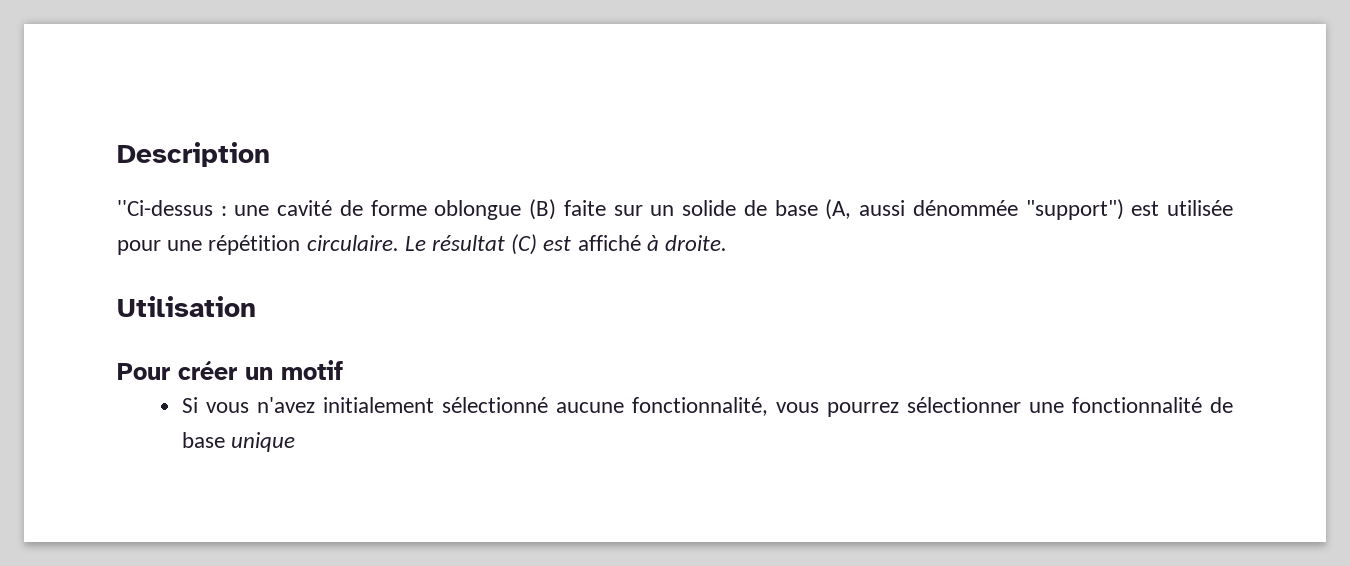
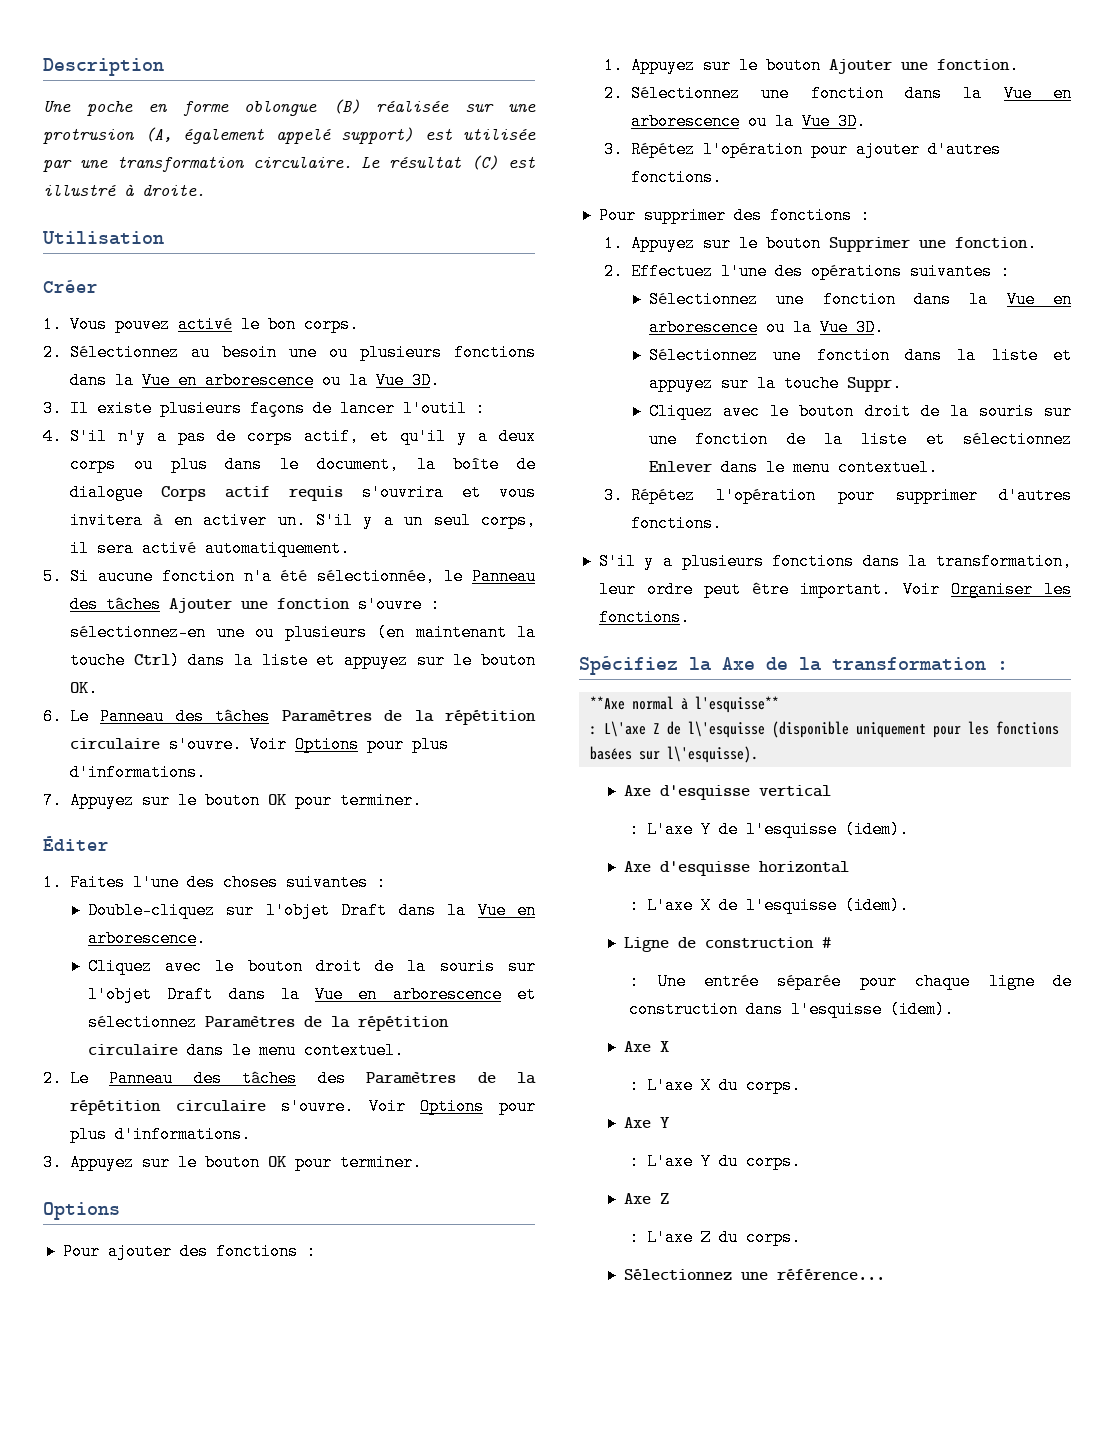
- ''Ci-dessus : une cavité de forme oblongue (B) faite sur un solide de base (A, aussi dénommée "support") est utilisée pour une répétition circulaire.
+ Une poche en forme oblongue (B) réalisée sur une protrusion (A, également appelé support) est utilisée par une transformation circulaire.
- Le résultat (C) est affiché à droite.
+ Le résultat (C) est illustré à droite.
- Pour créer un motif
- Si vous n'avez initialement sélectionné aucune fonctionnalité, vous pourrez sélectionner une fonctionnalité de base unique
+ Créer
+ 1. Vous pouvez activé le bon corps.
+ 2. Sélectionnez au besoin une ou plusieurs fonctions dans la Vue en arborescence ou la Vue 3D.
+ 3. Il existe plusieurs façons de lancer l'outil :
+ 4. S'il n'y a pas de corps actif, et qu'il y a deux corps ou plus dans le document, la boîte de dialogue Corps actif requis s'ouvrira et vous invitera à en activer un. S'il y a un seul corps, il sera activé automatiquement.
+ 5. Si aucune fonction n'a été sélectionnée, le Panneau des tâches Ajouter une fonction s'ouvre : sélectionnez-en une ou plusieurs (en maintenant la touche Ctrl) dans la liste et appuyez sur le bouton OK.
+ 6. Le Panneau des tâches Paramètres de la répétition circulaire s'ouvre. Voir Options pour plus d'informations.
+ 7. Appuyez sur le bouton OK pour terminer.
+ Éditer
+ 1. Faites l'une des choses suivantes :
+ Double-cliquez sur l'objet Draft dans la Vue en arborescence.
+ Cliquez avec le bouton droit de la souris sur l'objet Draft dans la Vue en arborescence et sélectionnez Paramètres de la répétition circulaire dans le menu contextuel.
+ 2. Le Panneau des tâches des Paramètres de la répétition circulaire s'ouvre. Voir Options pour plus d'informations.
+ 3. Appuyez sur le bouton OK pour terminer.
+ Options
+ Pour ajouter des fonctions :
+ 1. Appuyez sur le bouton Ajouter une fonction.
+ 2. Sélectionnez une fonction dans la Vue en arborescence ou la Vue 3D.
+ 3. Répétez l'opération pour ajouter d'autres fonctions.
+ Pour supprimer des fonctions :
+ 1. Appuyez sur le bouton Supprimer une fonction.
+ 2. Effectuez l'une des opérations suivantes :
+ Sélectionnez une fonction dans la Vue en arborescence ou la Vue 3D.
+ Sélectionnez une fonction dans la liste et appuyez sur la touche Suppr.
+ Cliquez avec le bouton droit de la souris sur une fonction de la liste et sélectionnez Enlever dans le menu contextuel.
+ 3. Répétez l'opération pour supprimer d'autres fonctions.
+ S'il y a plusieurs fonctions dans la transformation, leur ordre peut être important. Voir Organiser les fonctions.
+ Spécifiez la Axe de la transformation :
+ **Axe normal à l'esquisse**
+ : L\'axe Z de l\'esquisse (disponible uniquement pour les fonctions basées sur l\'esquisse).
+ Axe d'esquisse vertical
+ : L'axe Y de l'esquisse (idem).
+ Axe d'esquisse horizontal
+ : L'axe X de l'esquisse (idem).
+ Ligne de construction #
+ : Une entrée séparée pour chaque ligne de construction dans l'esquisse (idem).
+ Axe X
+ : L'axe X du corps.
+ Axe Y
+ : L'axe Y du corps.
+ Axe Z
+ : L'axe Z du corps.
+ Sélectionnez une référence...

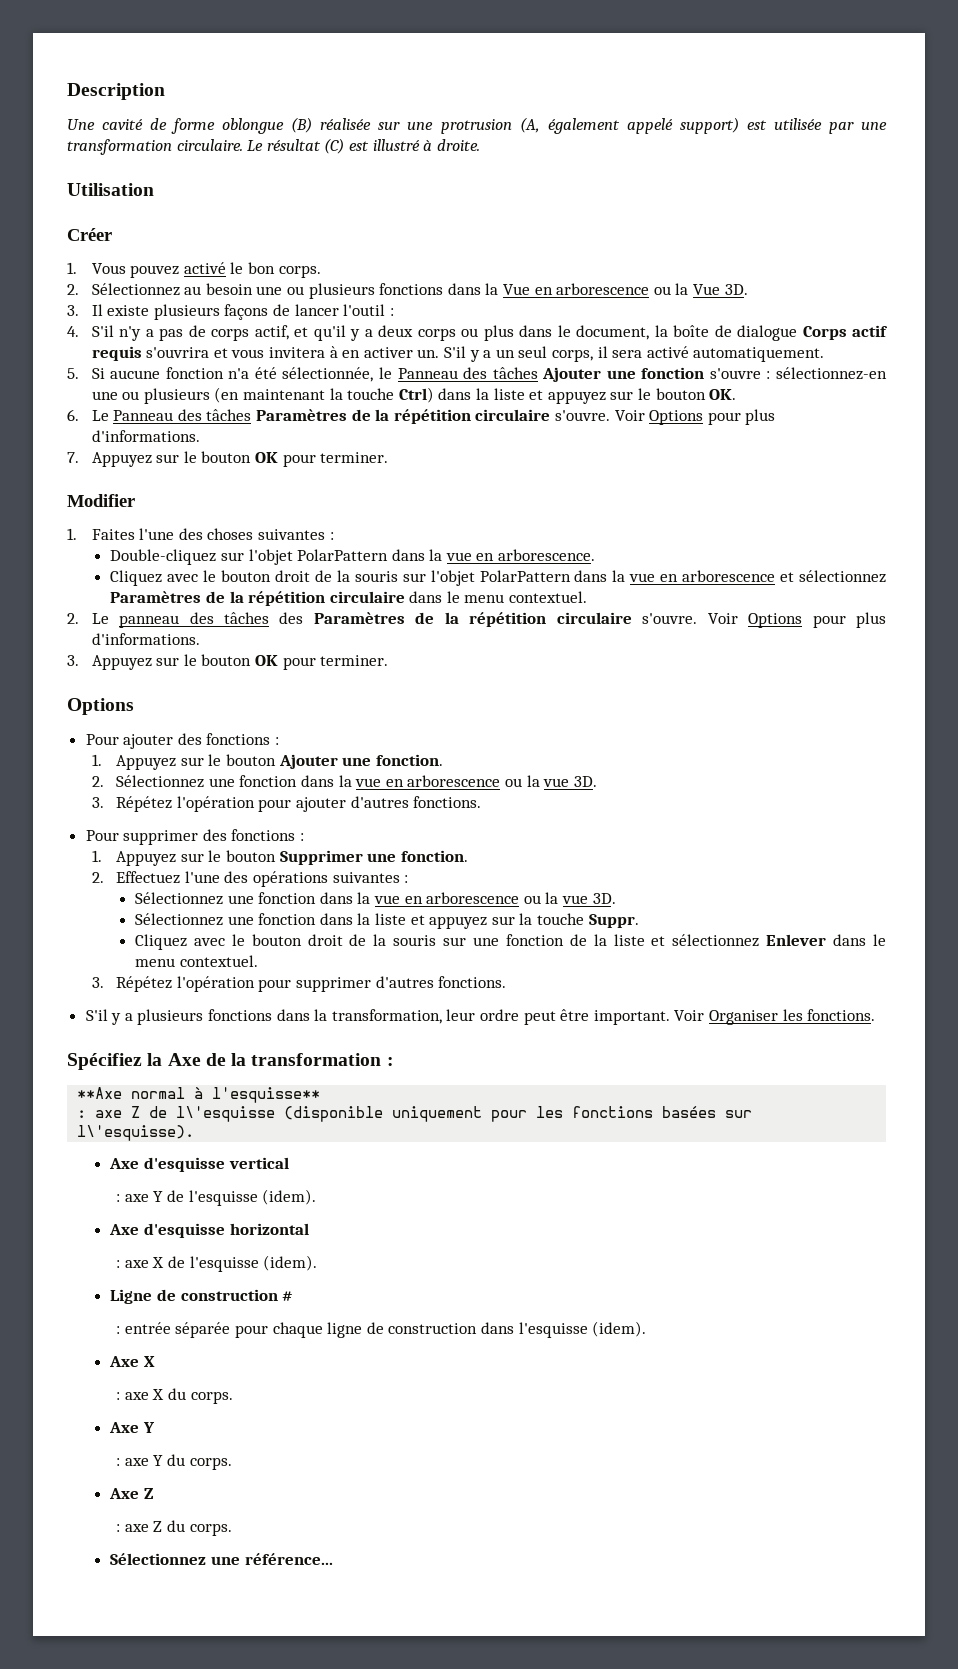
- Une poche en forme oblongue (B) réalisée sur une protrusion (A, également appelé support) est utilisée par une transformation circulaire.
+ Une cavité de forme oblongue (B) réalisée sur une protrusion (A, également appelé support) est utilisée par une transformation circulaire.
- Éditer
+ Modifier
- Double-cliquez sur l'objet Draft dans la Vue en arborescence.
+ Double-cliquez sur l'objet PolarPattern dans la vue en arborescence.
- Cliquez avec le bouton droit de la souris sur l'objet Draft dans la Vue en arborescence et sélectionnez Paramètres de la répétition circulaire dans le menu contextuel.
+ Cliquez avec le bouton droit de la souris sur l'objet PolarPattern dans la vue en arborescence et sélectionnez Paramètres de la répétition circulaire dans le menu contextuel.
- 2. Le Panneau des tâches des Paramètres de la répétition circulaire s'ouvre.
+ 2. Le panneau des tâches des Paramètres de la répétition circulaire s'ouvre.
- 2. Sélectionnez une fonction dans la Vue en arborescence ou la Vue 3D.
+ 2. Sélectionnez une fonction dans la vue en arborescence ou la vue 3D.
  2. Effectuez l'une des opérations suivantes :
- Sélectionnez une fonction dans la Vue en arborescence ou la Vue 3D.
+ Sélectionnez une fonction dans la vue en arborescence ou la vue 3D.
- : L\'axe Z de l\'esquisse (disponible uniquement pour les fonctions basées sur l\'esquisse).
+ : axe Z de l\'esquisse (disponible uniquement pour les fonctions basées sur l\'esquisse).
- : L'axe Y de l'esquisse (idem).
+ : axe Y de l'esquisse (idem).
- : L'axe X de l'esquisse (idem).
+ : axe X de l'esquisse (idem).
- : Une entrée séparée pour chaque ligne de construction dans l'esquisse (idem).
+ : entrée séparée pour chaque ligne de construction dans l'esquisse (idem).
- : L'axe X du corps.
+ : axe X du corps.
- : L'axe Y du corps.
+ : axe Y du corps.
- : L'axe Z du corps.
+ : axe Z du corps.

